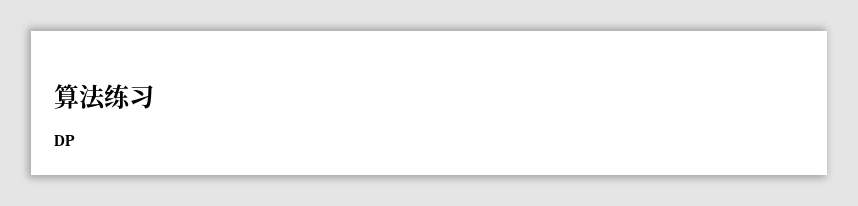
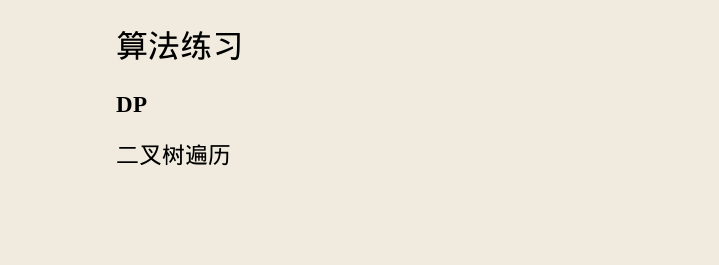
+ 二叉树遍历

